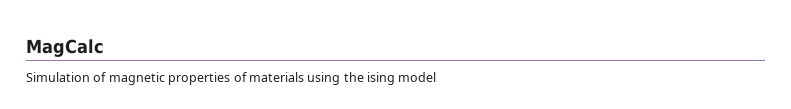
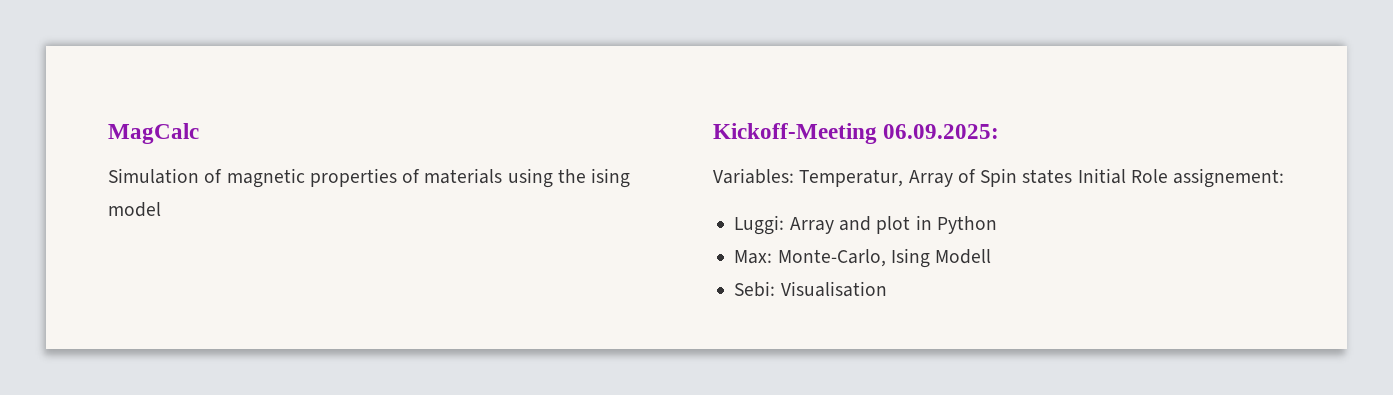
+ Kickoff-Meeting 06.09.2025:
+ Variables: Temperatur, Array of Spin states Initial Role assignement:
+ Luggi: Array and plot in Python
+ Max: Monte-Carlo, Ising Modell
+ Sebi: Visualisation

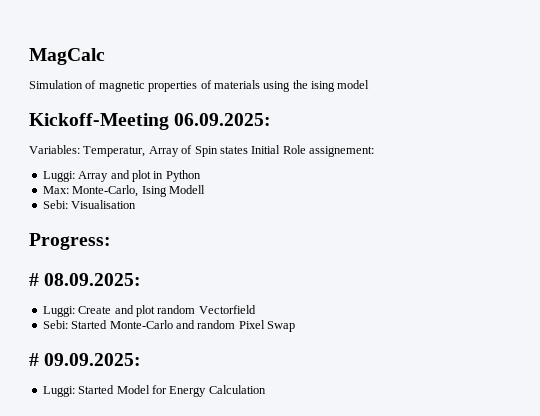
+ Progress:
+ # 08.09.2025:
+ Luggi: Create and plot random Vectorfield
+ Sebi: Started Monte-Carlo and random Pixel Swap
+ # 09.09.2025:
+ Luggi: Started Model for Energy Calculation

